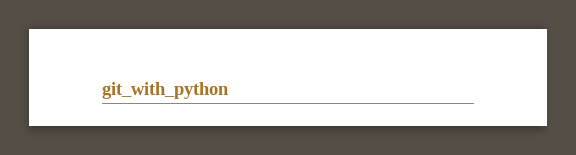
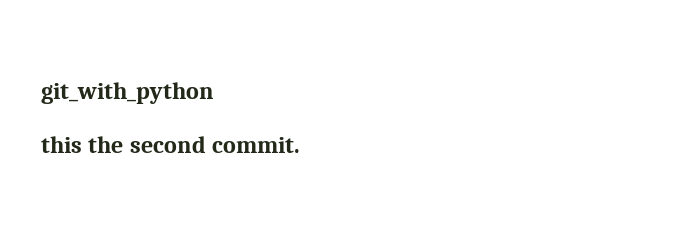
+ this the second commit.

